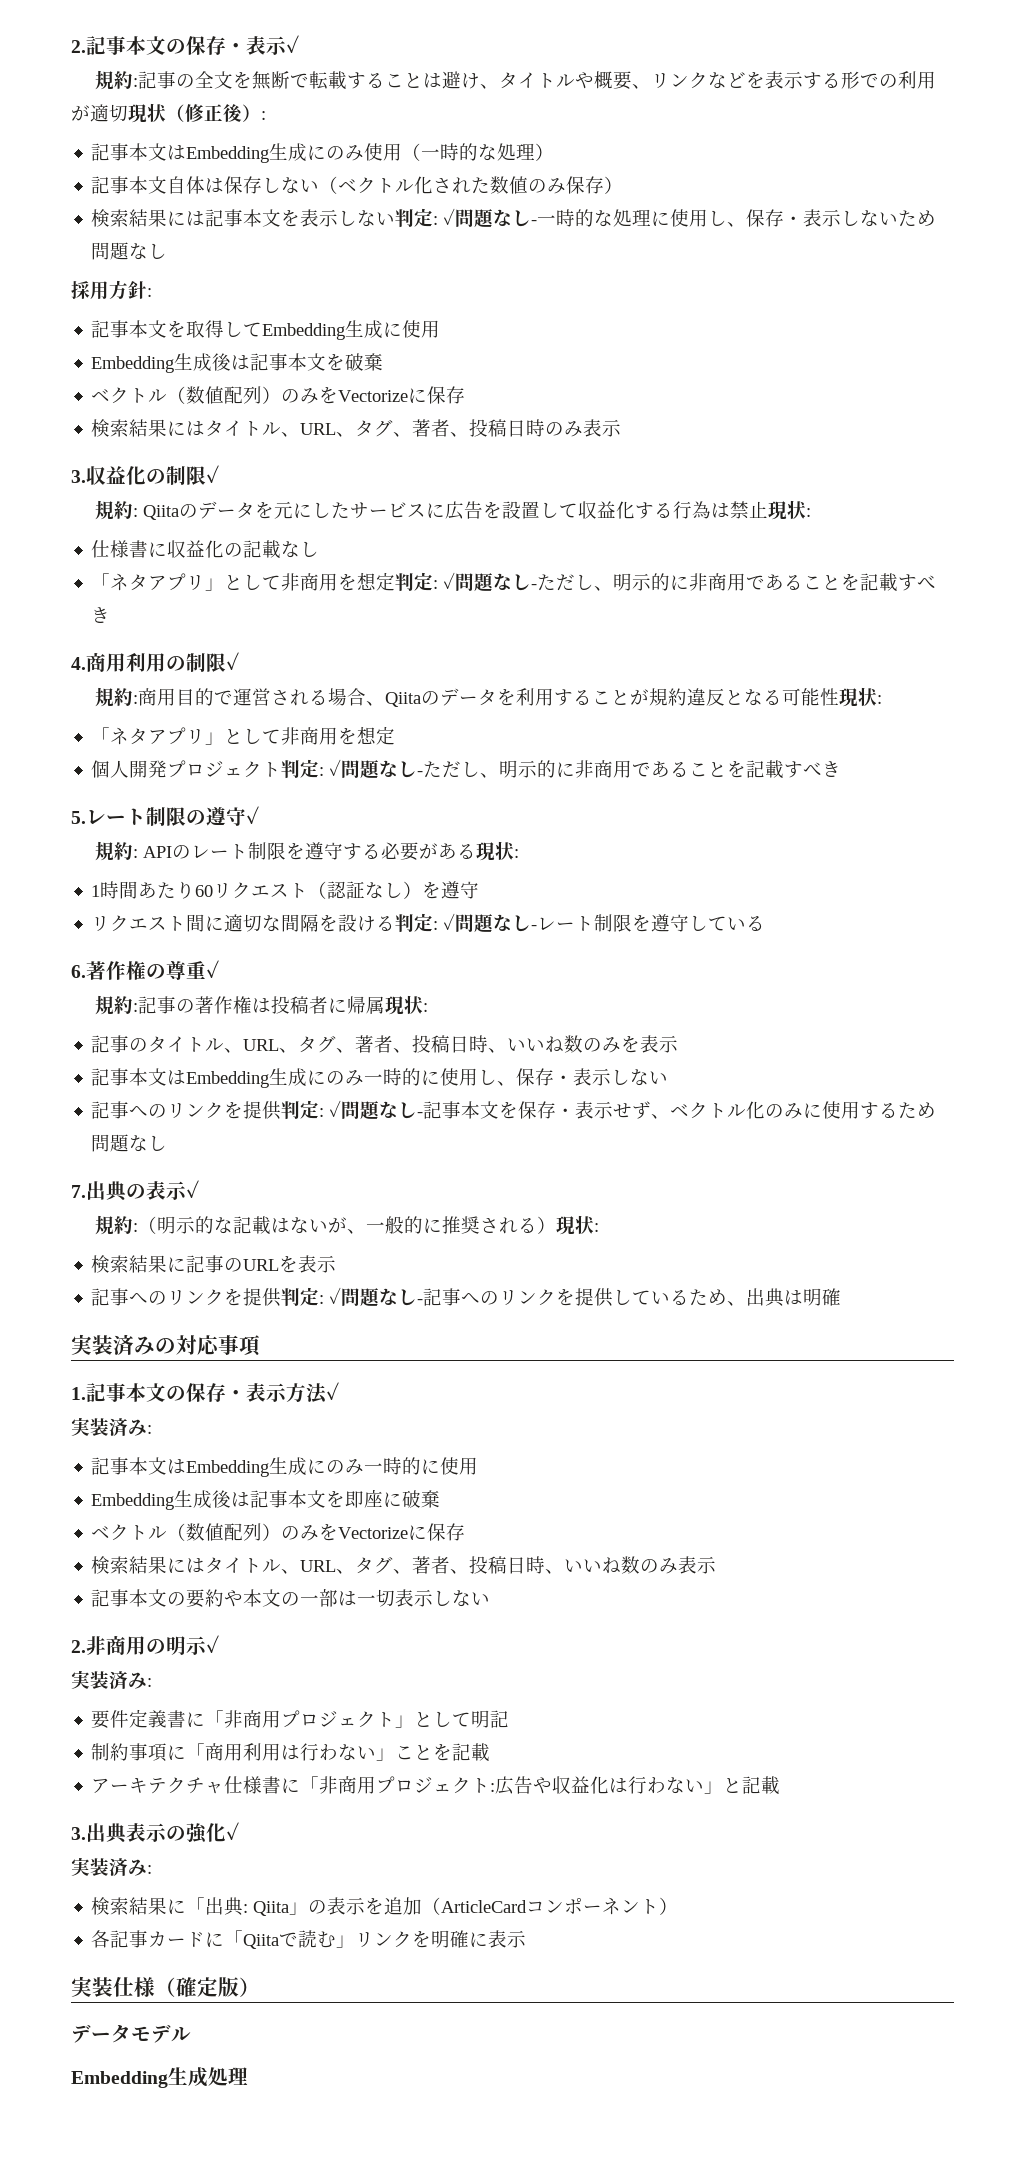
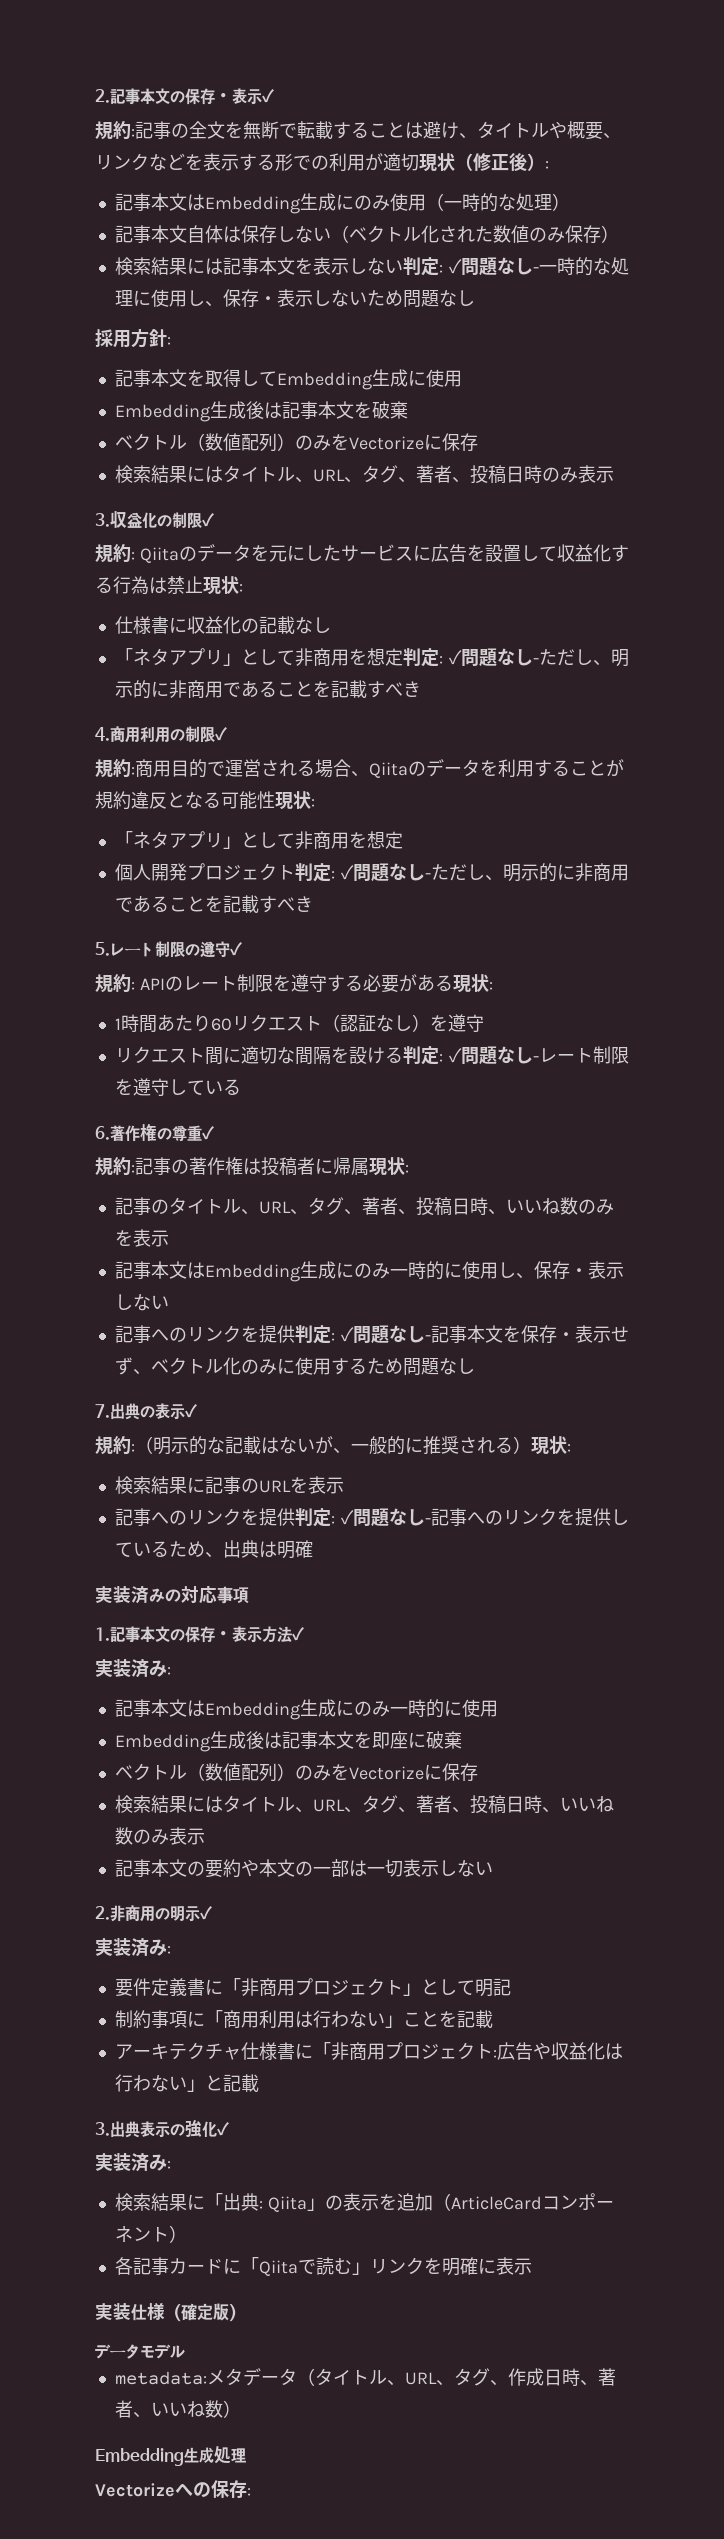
+ metadata:メタデータ（タイトル、URL、タグ、作成日時、著者、いいね数）
+ Vectorizeへの保存:

